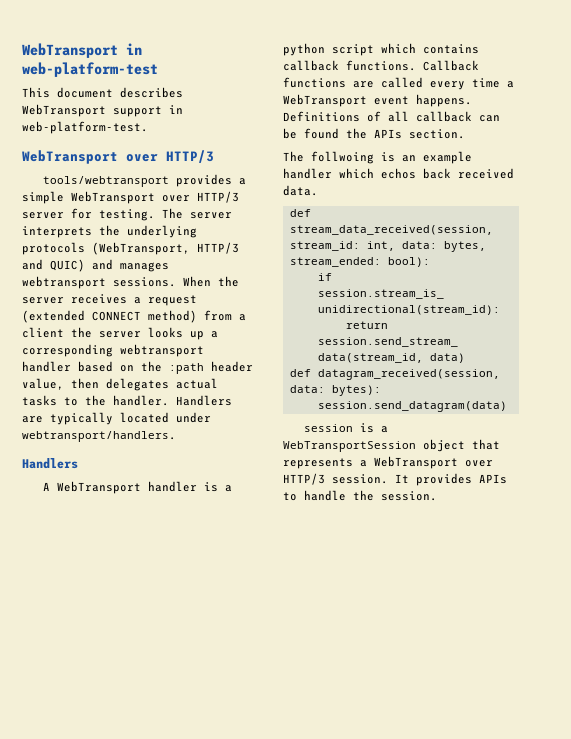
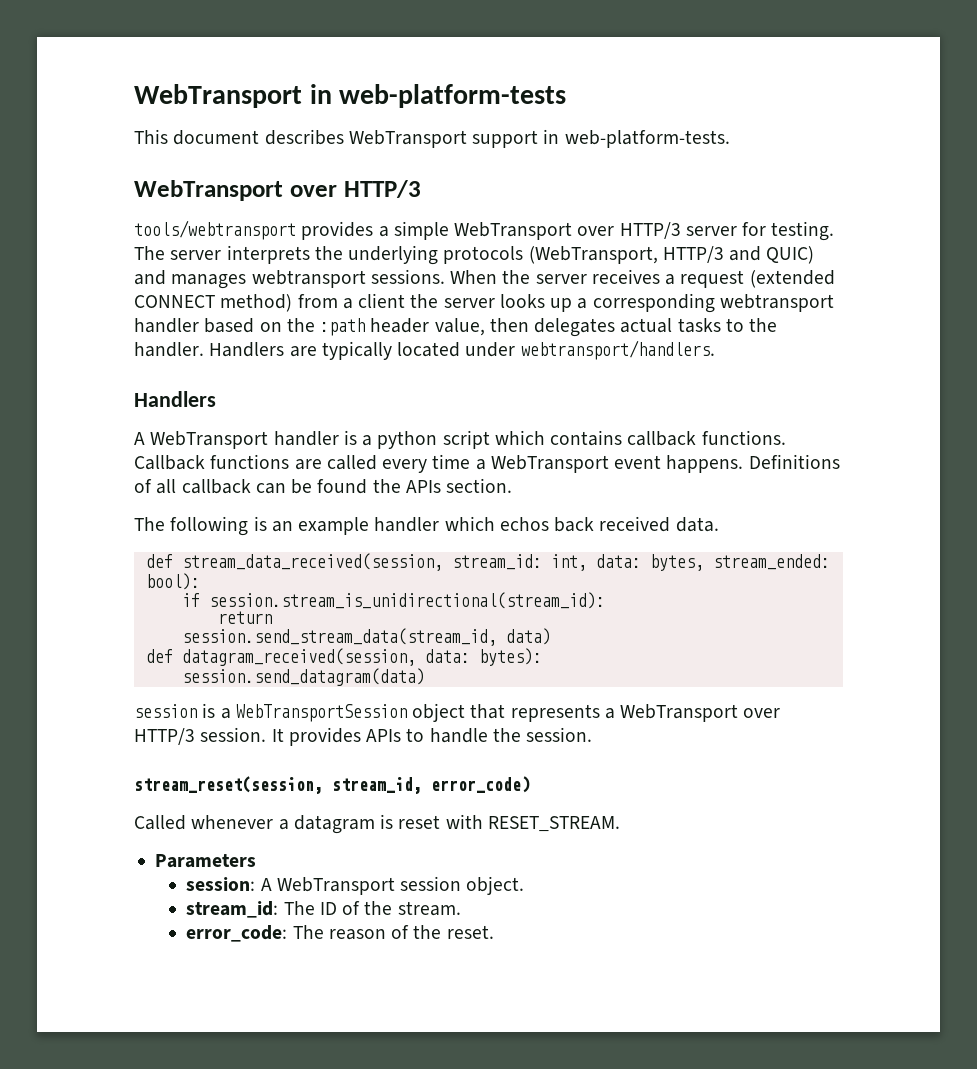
- WebTransport in web-platform-test
+ WebTransport in web-platform-tests
- This document describes WebTransport support in web-platform-test.
+ This document describes WebTransport support in web-platform-tests.
- The follwoing is an example handler which echos back received data.
+ The following is an example handler which echos back received data.
+ stream_reset(session, stream_id, error_code)
+ Called whenever a datagram is reset with RESET_STREAM.
+ Parameters
+ session: A WebTransport session object.
+ stream_id: The ID of the stream.
+ error_code: The reason of the reset.

